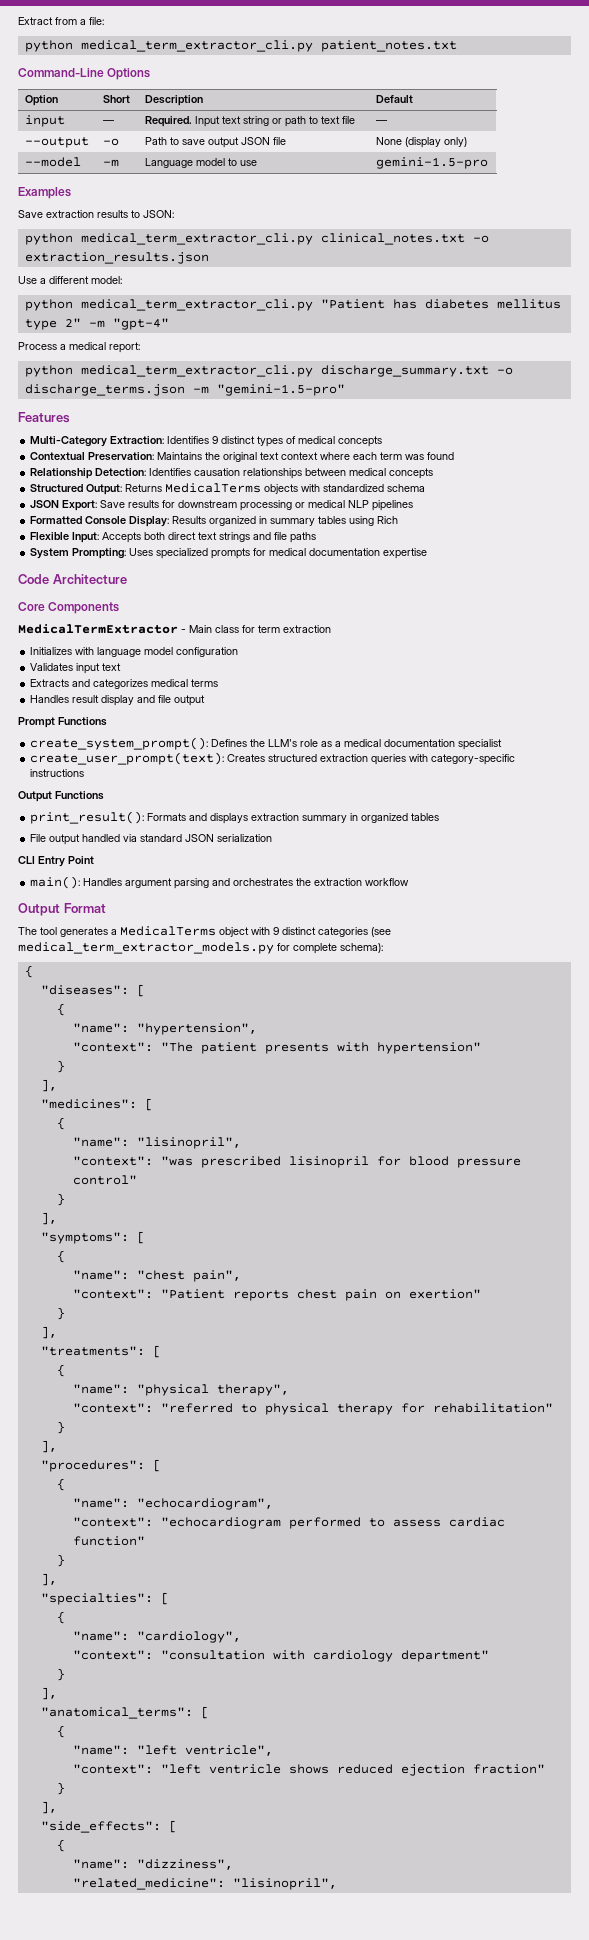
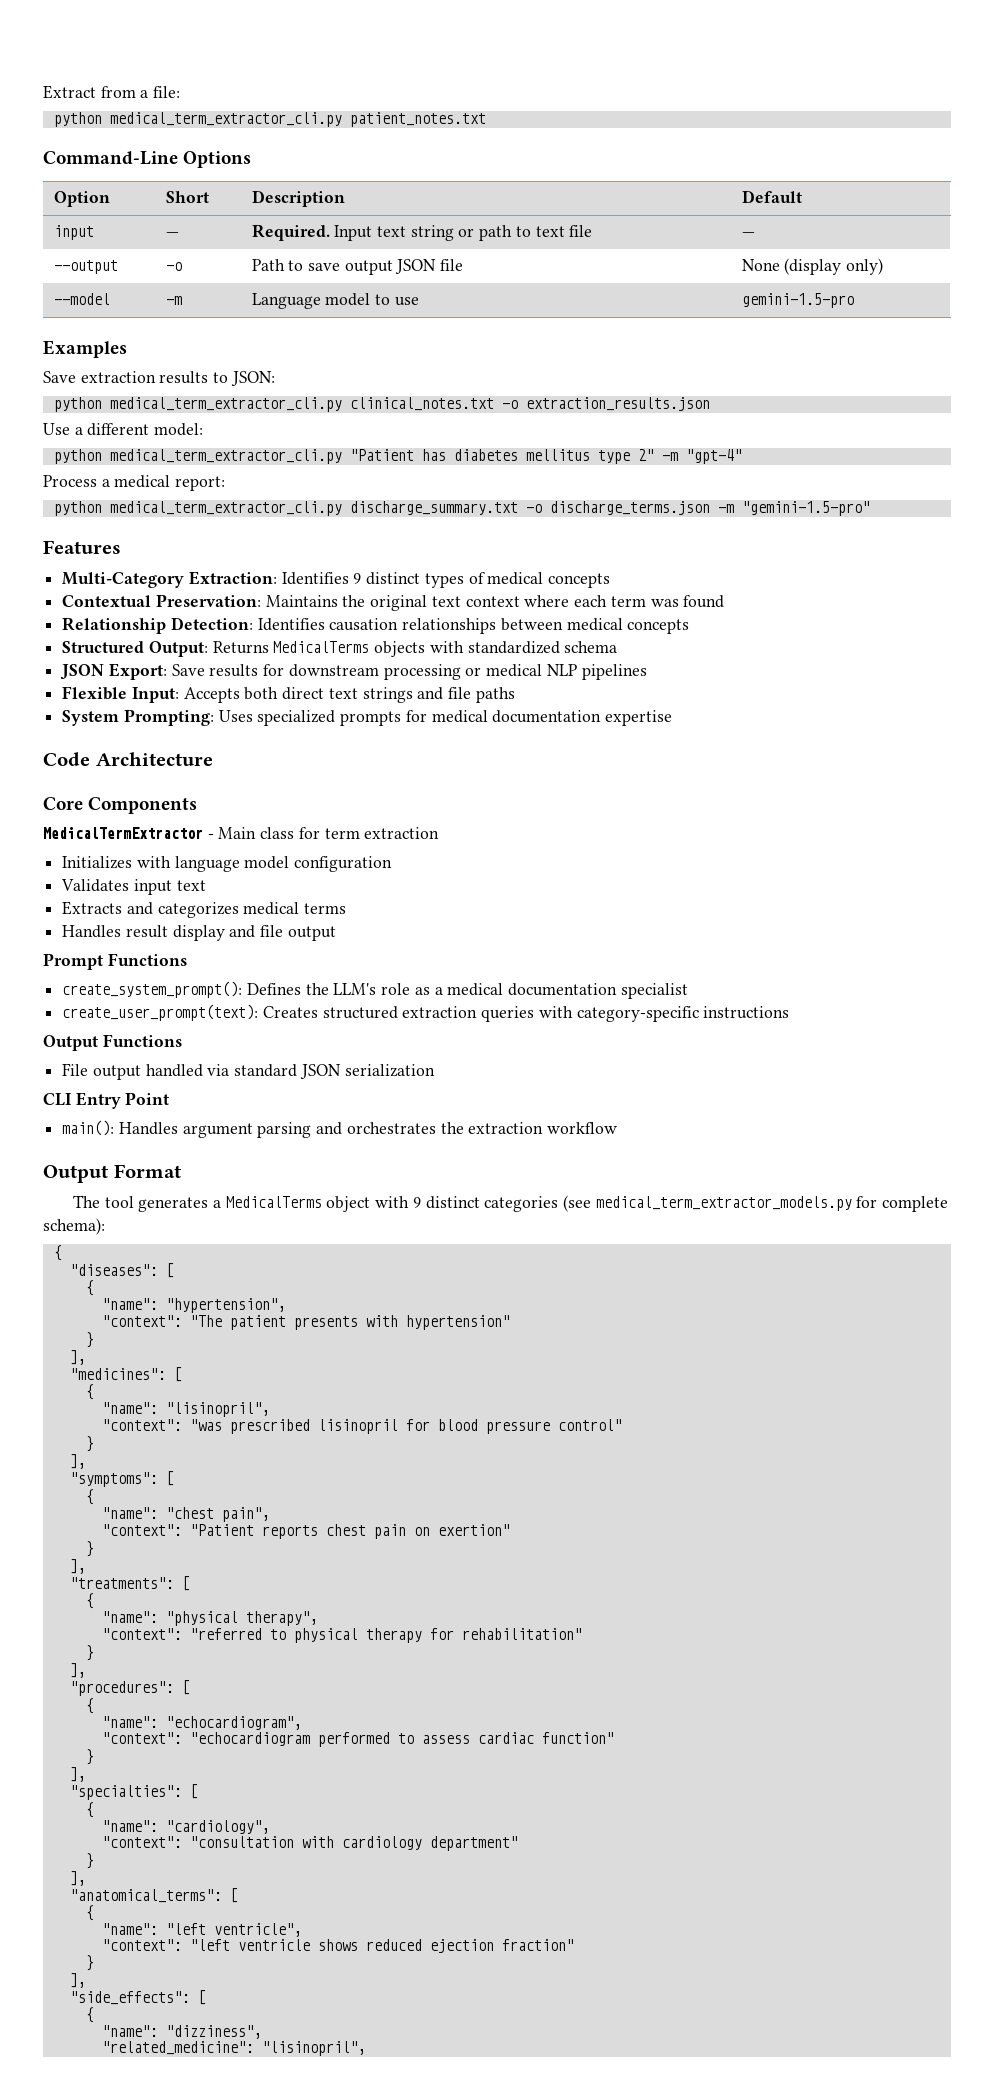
- Formatted Console Display: Results organized in summary tables using Rich
- print_result(): Formats and displays extraction summary in organized tables

